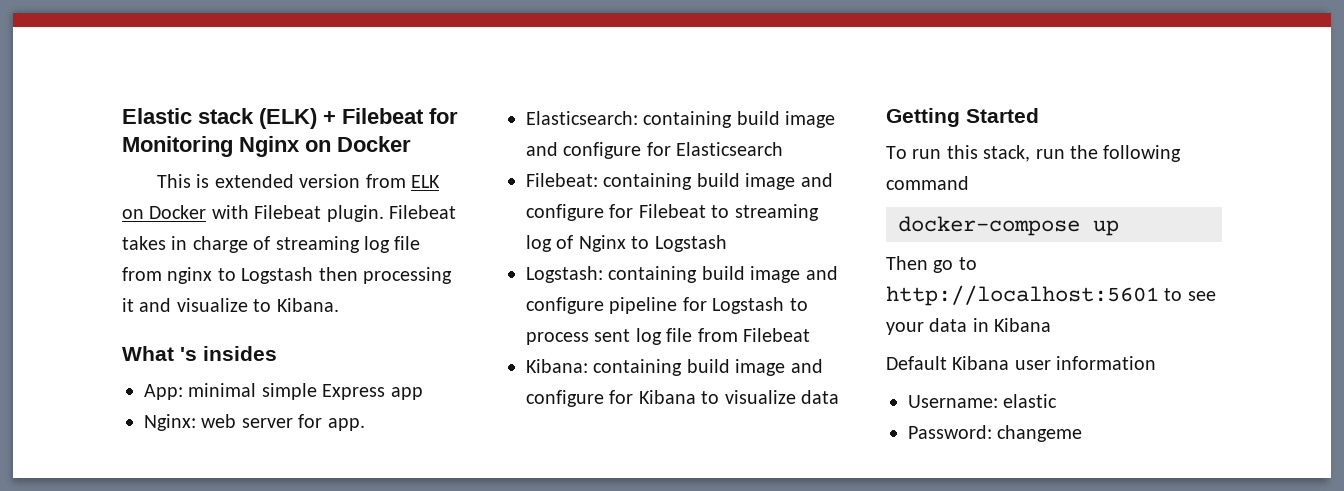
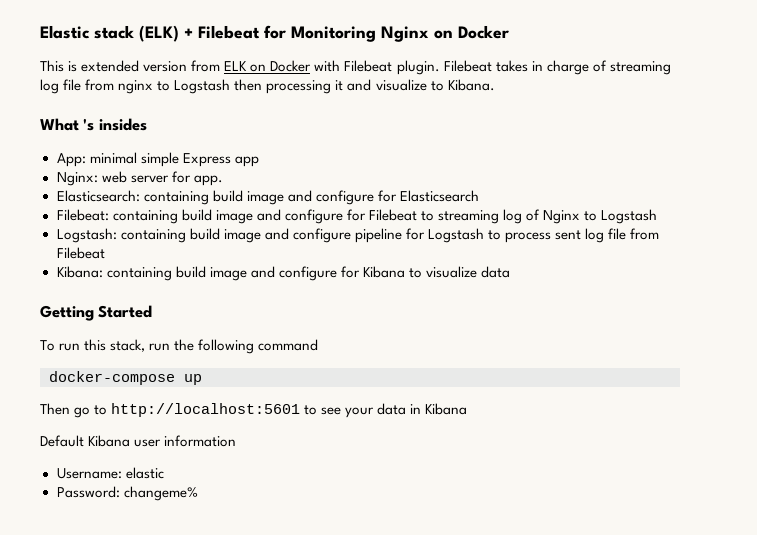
- Password: changeme
+ Password: changeme%

